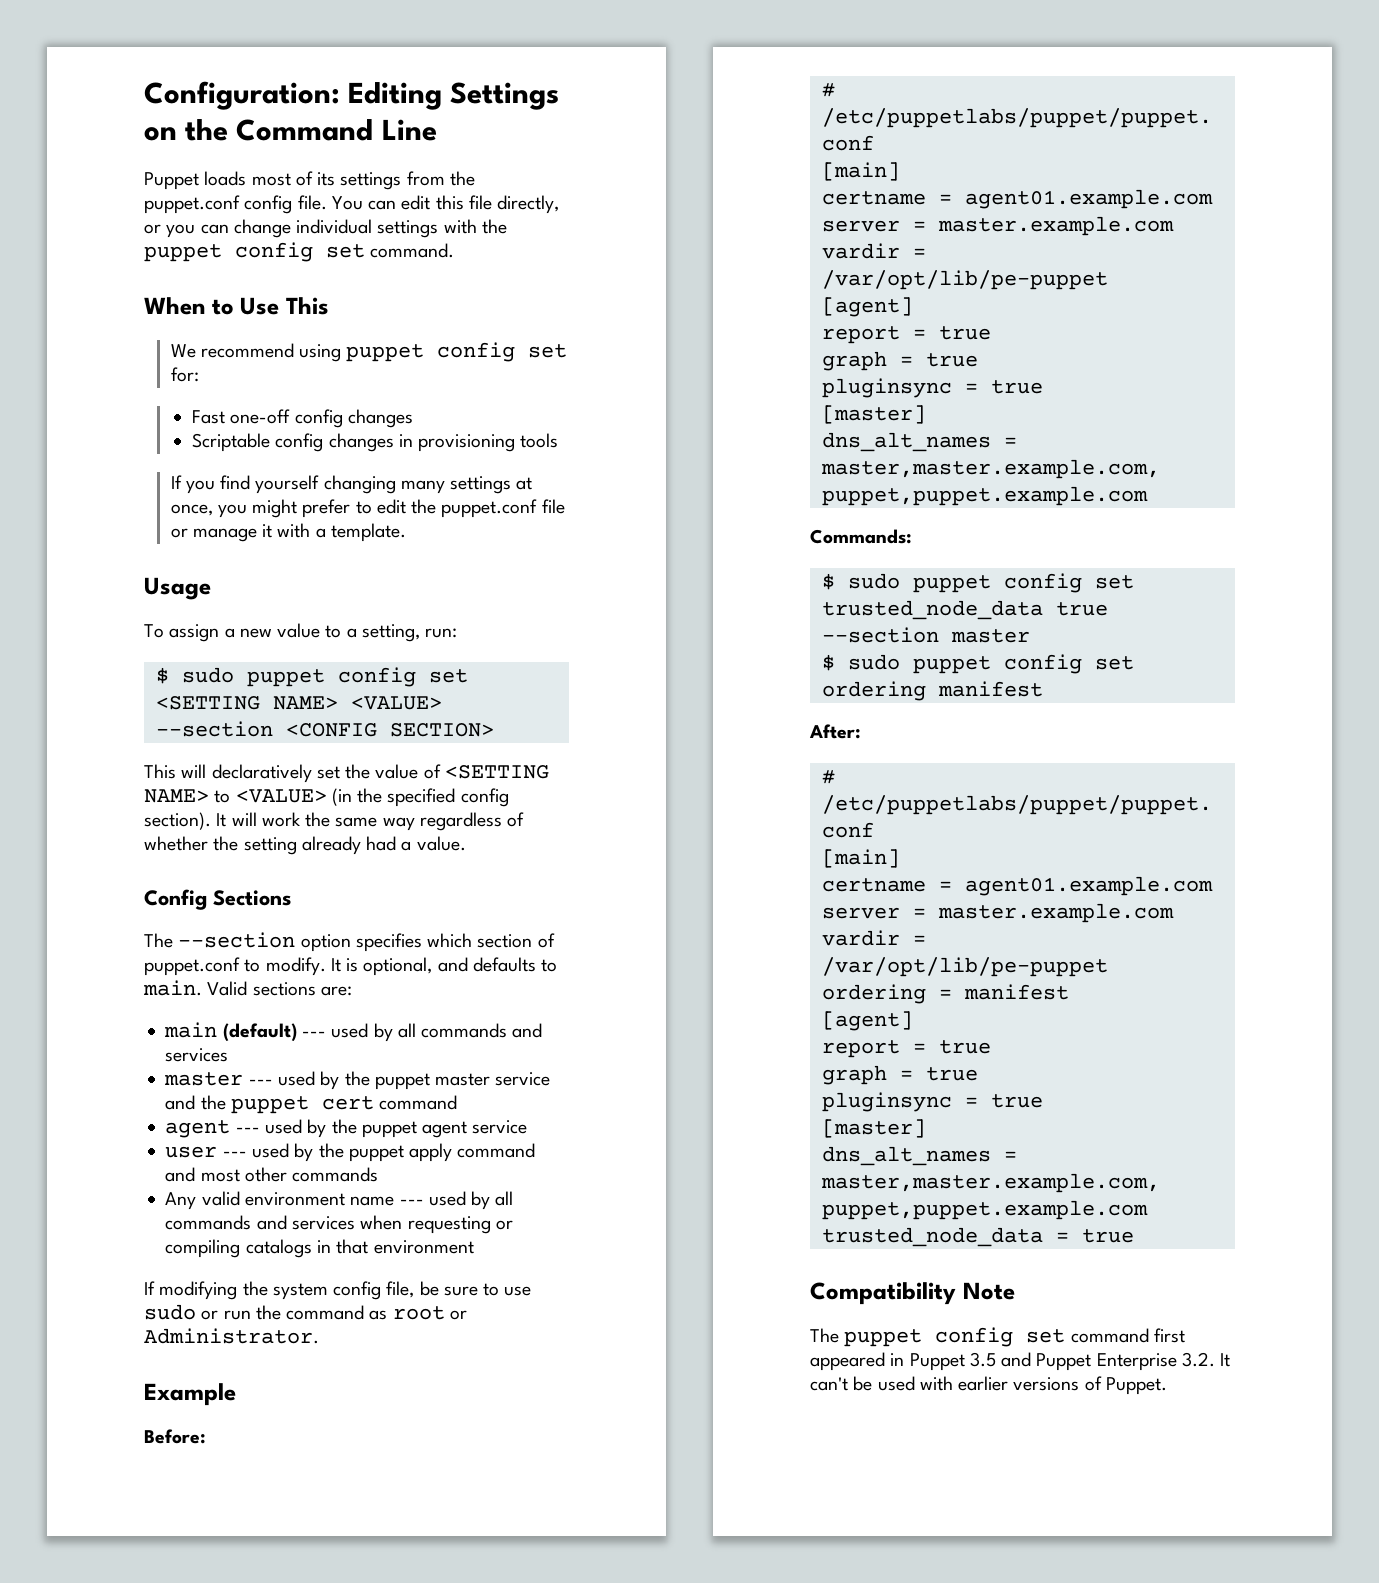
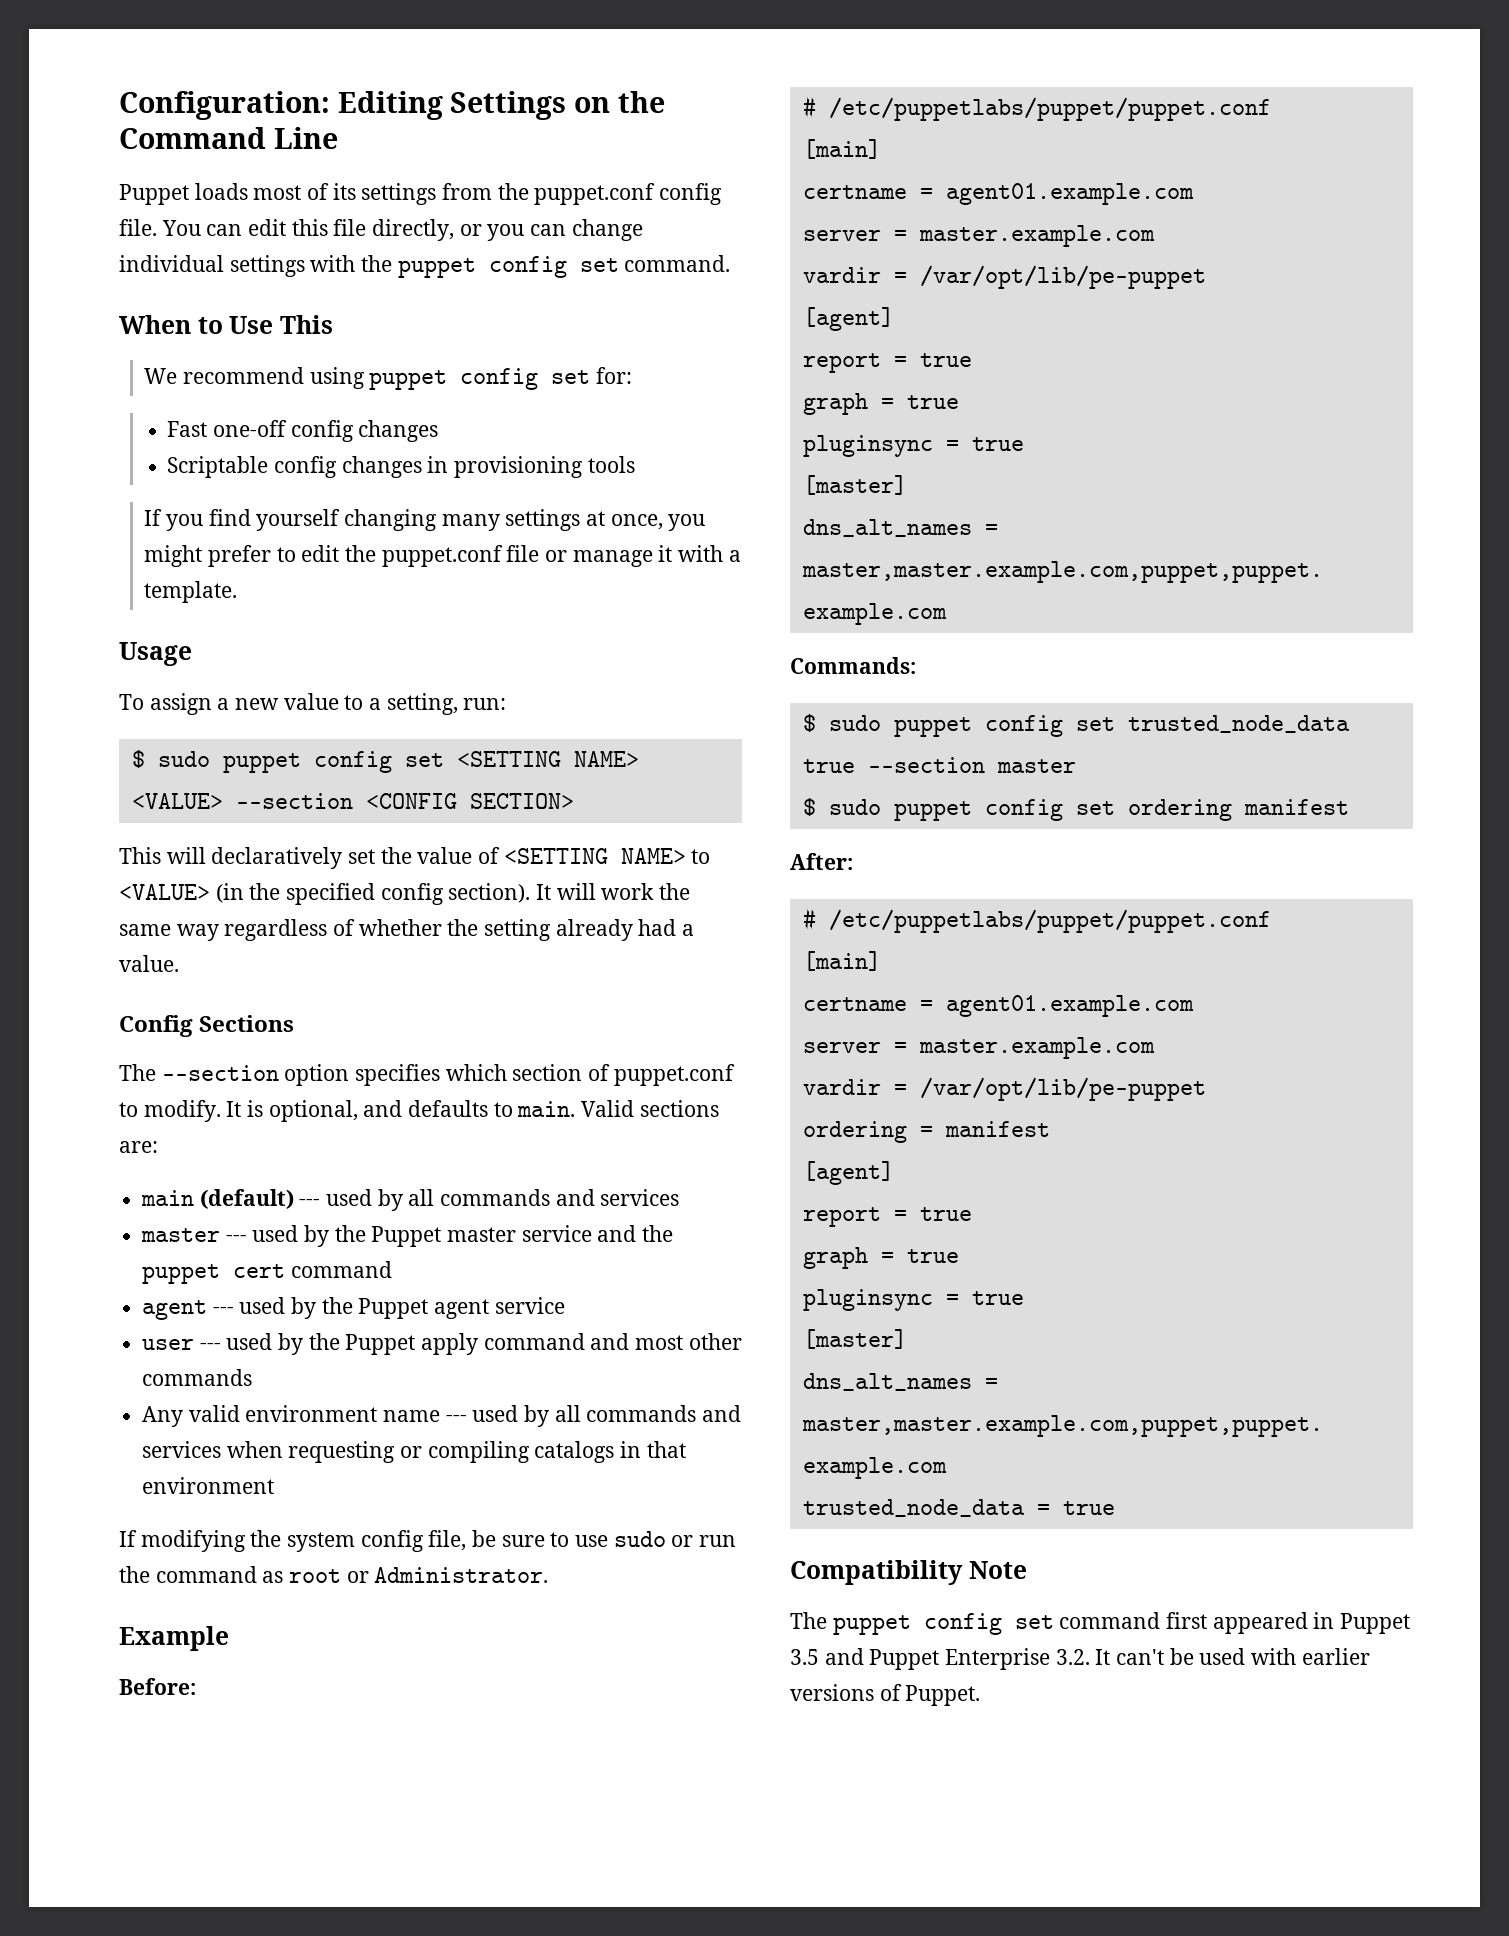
- master --- used by the puppet master service and the puppet cert command
+ master --- used by the Puppet master service and the puppet cert command
- agent --- used by the puppet agent service
+ agent --- used by the Puppet agent service
- user --- used by the puppet apply command and most other commands
+ user --- used by the Puppet apply command and most other commands

